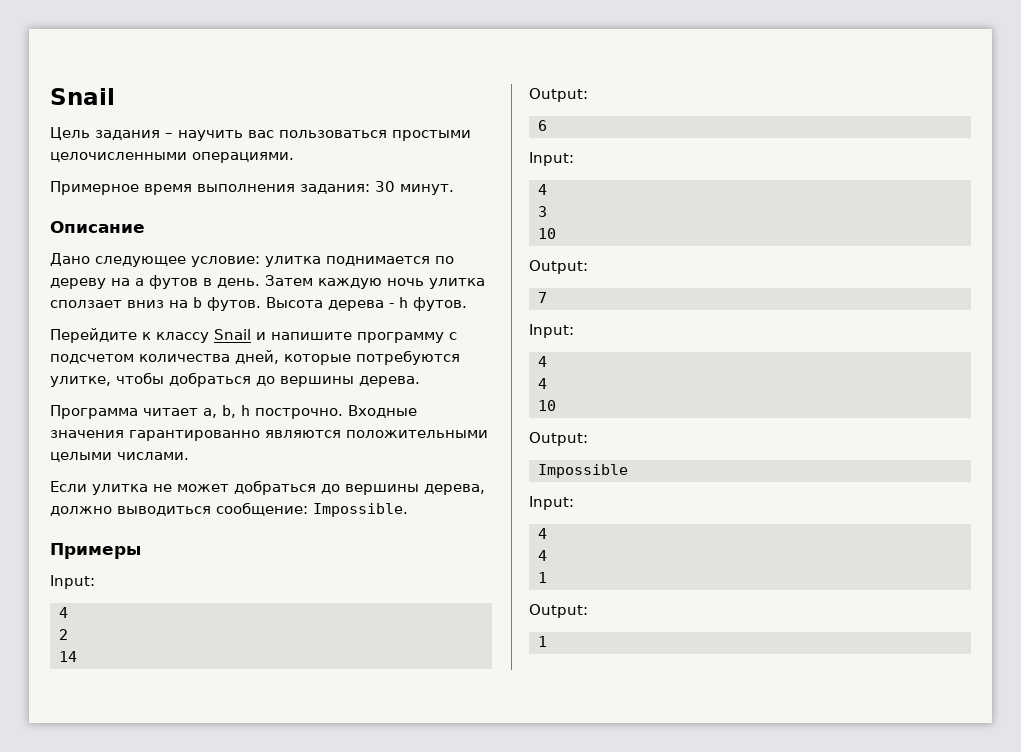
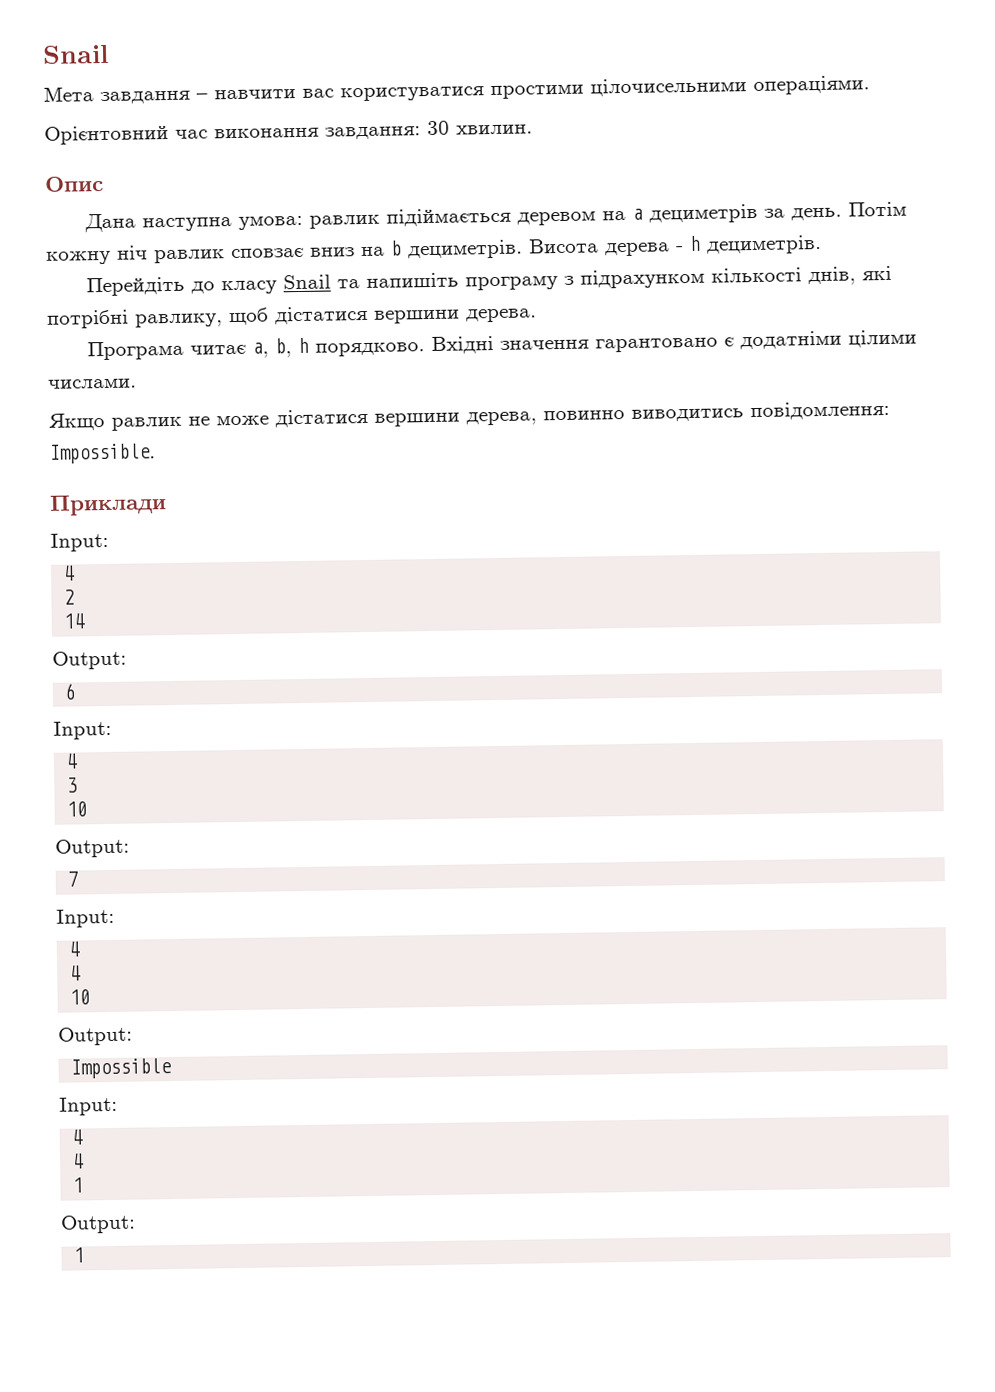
- Цель задания – научить вас пользоваться простыми целочисленными операциями.
- Примерное время выполнения задания: 30 минут.
- Описание
- Дано следующее условие: улитка поднимается по дереву на a футов в день. Затем каждую ночь улитка сползает вниз на b футов. Высота дерева - h футов.
- Перейдите к классу Snail и напишите программу с подсчетом количества дней, которые потребуются улитке, чтобы добраться до вершины дерева.
+ Мета завдання – навчити вас користуватися простими цілочисельними операціями.
+ Орієнтовний час виконання завдання: 30 хвилин.
+ Опис
+ Дана наступна умова: равлик підіймається деревом на a дециметрів за день. Потім кожну ніч равлик сповзає вниз на b дециметрів. Висота дерева - h дециметрів.
+ Перейдіть до класу Snail та напишіть програму з підрахунком кількості днів, які потрібні равлику, щоб дістатися вершини дерева.
- Программа читает a, b, h построчно. Входные значения гарантированно являются положительными целыми числами.
- Если улитка не может добраться до вершины дерева, должно выводиться сообщение: Impossible.
+ Програма читає a, b, h порядково. Вхідні значення гарантовано є додатніми цілими числами.
+ Якщо равлик не може дістатися вершини дерева, повинно виводитись повідомлення: Impossible.
- Примеры
+ Приклади

